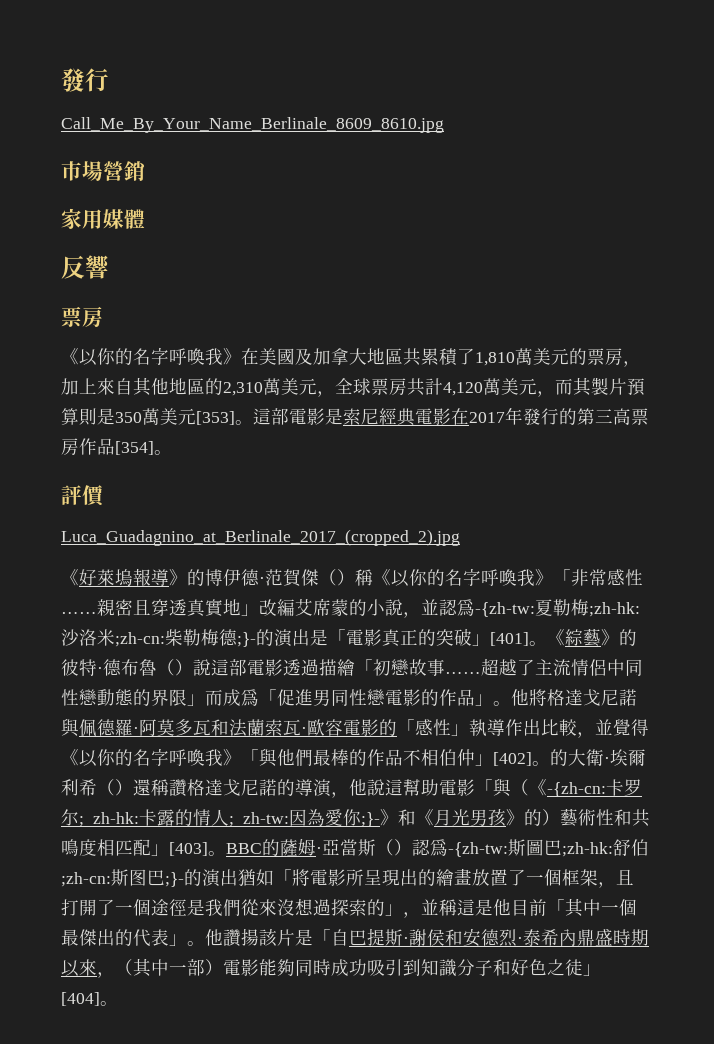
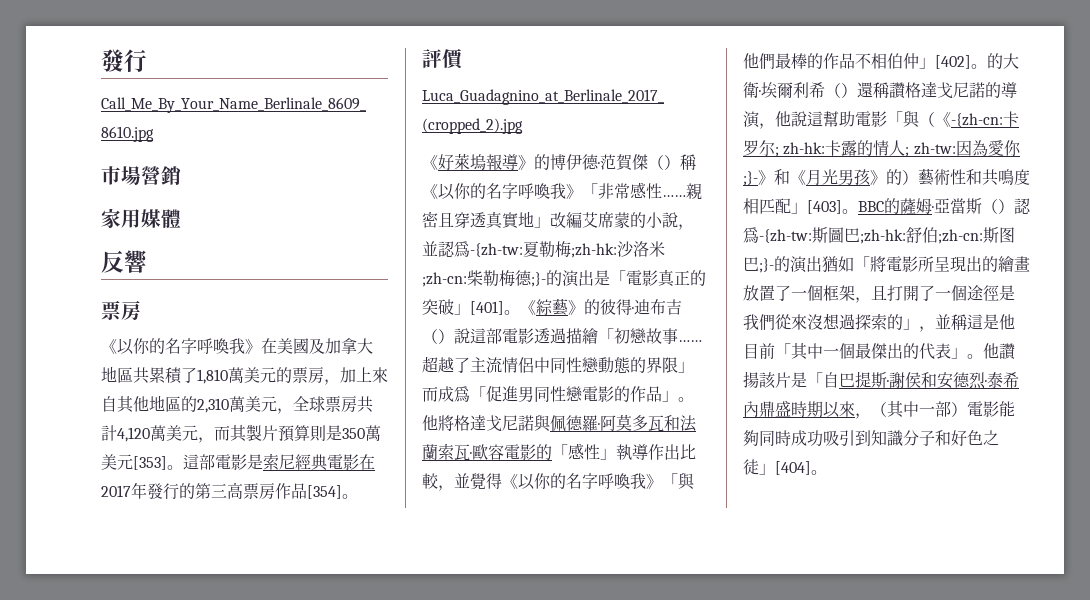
- 《綜藝》的彼特·德布魯（）說這部電影透過描繪「初戀故事……
+ 《綜藝》的彼得·迪布吉（）說這部電影透過描繪「初戀故事……

